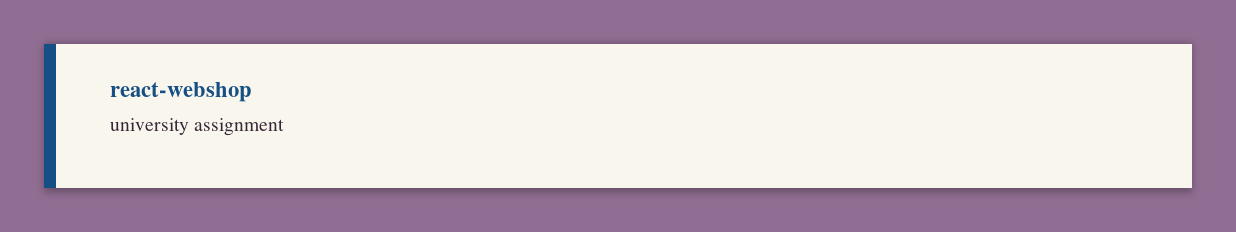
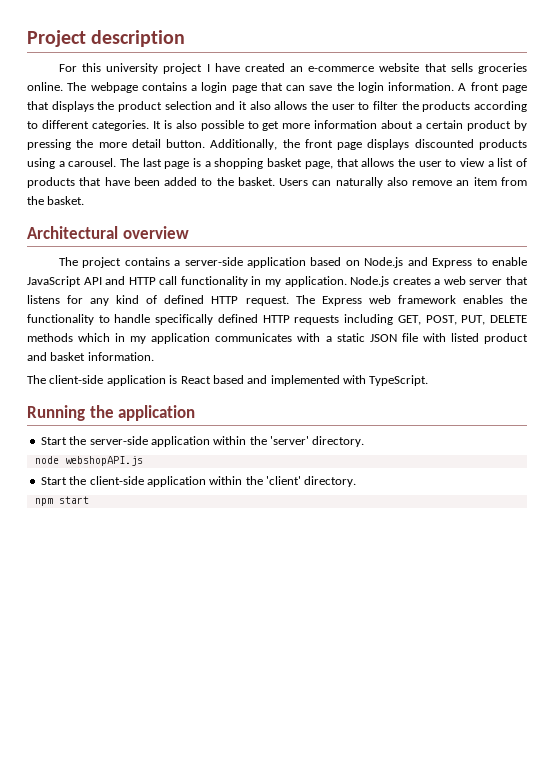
- react-webshop
- university assignment
+ Project description
+ For this university project I have created an e-commerce website that sells groceries online. The webpage contains a login page that can save the login information. A front page that displays the product selection and it also allows the user to filter the products according to different categories. It is also possible to get more information about a certain product by pressing the more detail button. Additionally, the front page displays discounted products using a carousel. The last page is a shopping basket page, that allows the user to view a list of products that have been added to the basket. Users can naturally also remove an item from the basket.
+ Architectural overview
+ The project contains a server-side application based on Node.js and Express to enable JavaScript API and HTTP call functionality in my application. Node.js creates a web server that listens for any kind of defined HTTP request. The Express web framework enables the functionality to handle specifically defined HTTP requests including GET, POST, PUT, DELETE methods which in my application communicates with a static JSON file with listed product and basket information.
+ The client-side application is React based and implemented with TypeScript.
+ Running the application
+ Start the server-side application within the 'server' directory.
+ node webshopAPI.js
+ Start the client-side application within the 'client' directory.
+ npm start

